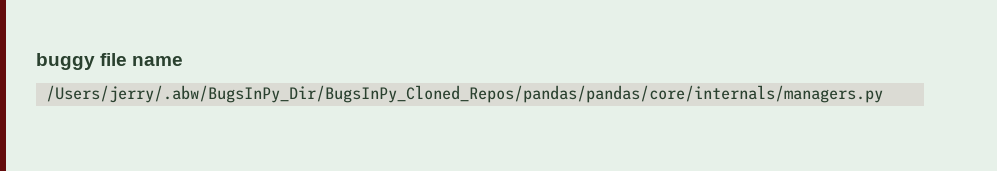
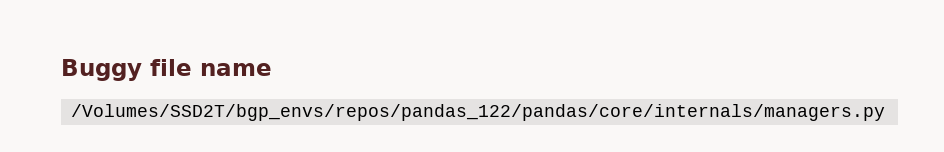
- buggy file name
+ Buggy file name
- /Users/jerry/.abw/BugsInPy_Dir/BugsInPy_Cloned_Repos/pandas/pandas/core/internals/managers.py
+ /Volumes/SSD2T/bgp_envs/repos/pandas_122/pandas/core/internals/managers.py

